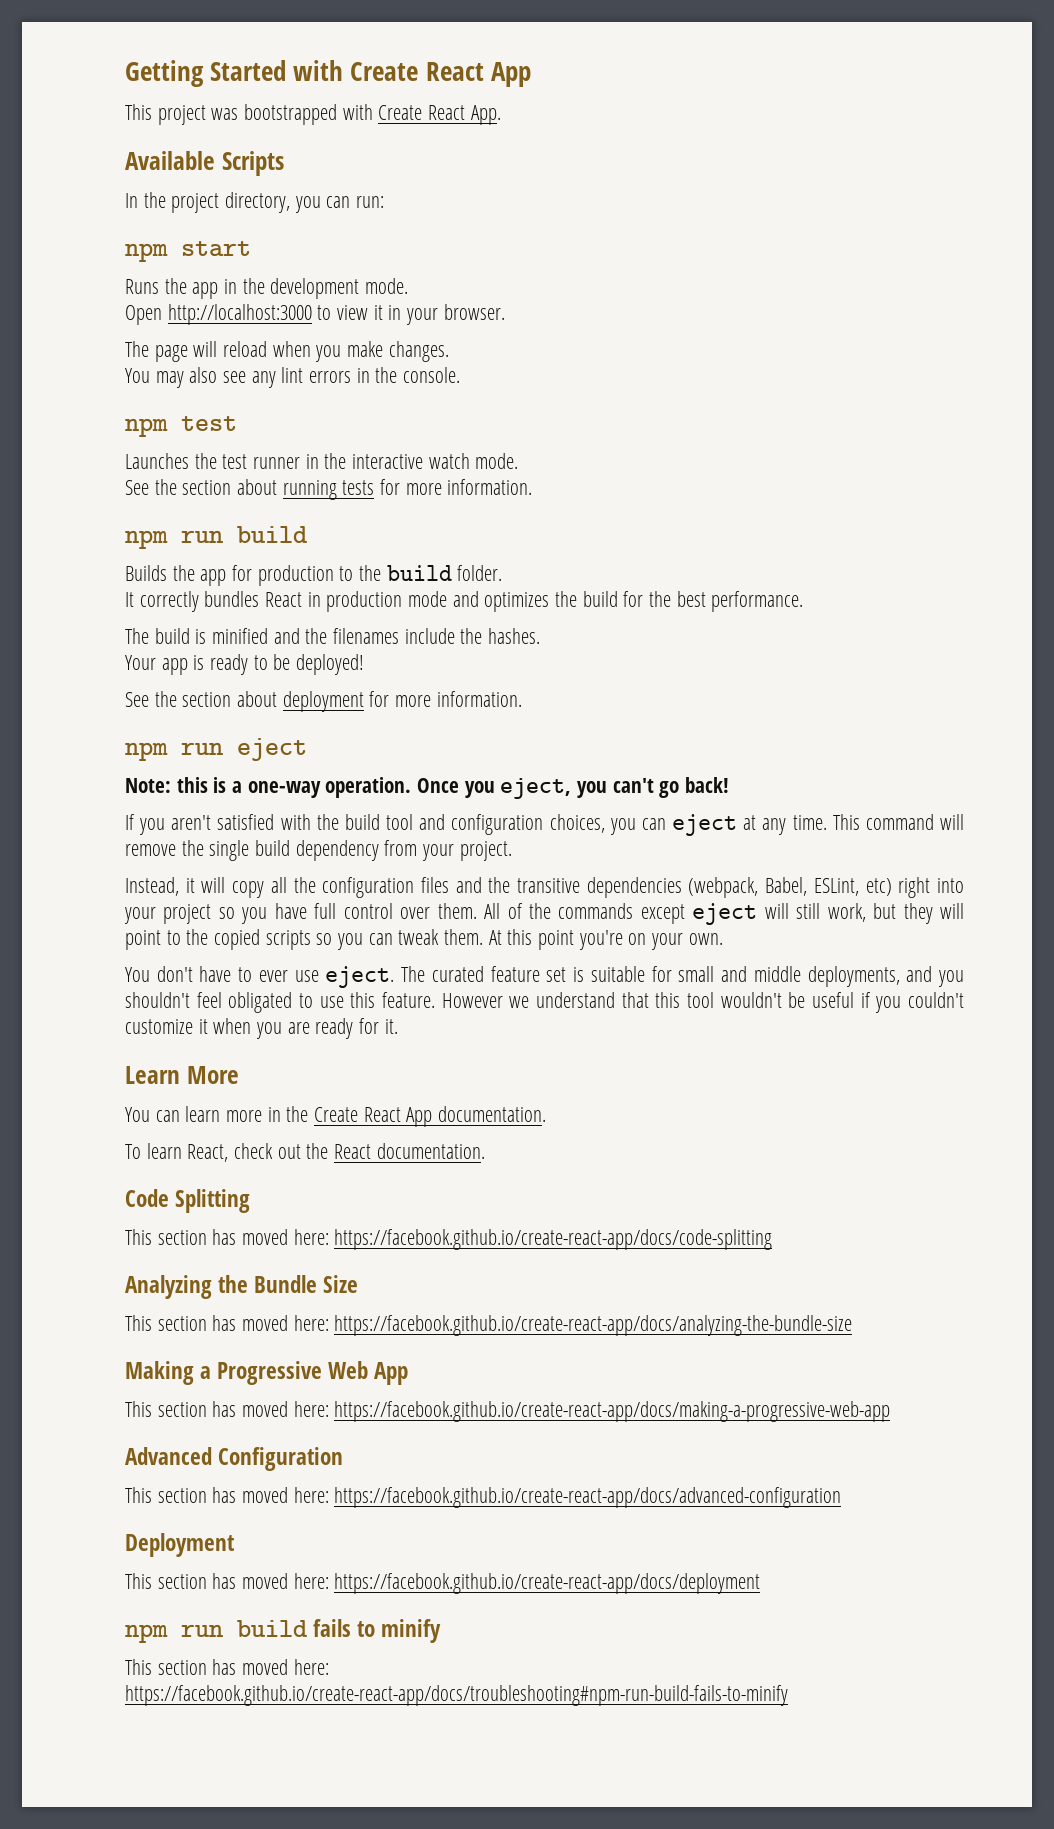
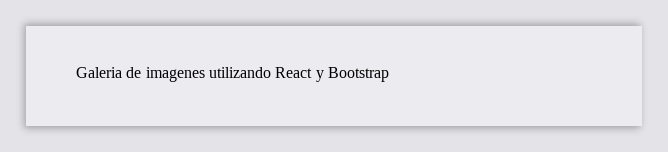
- Getting Started with Create React App
- This project was bootstrapped with Create React App.
- Available Scripts
- In the project directory, you can run:
- npm start
- Runs the app in the development mode.
- Open http://localhost:3000 to view it in your browser.
- The page will reload when you make changes.
- You may also see any lint errors in the console.
- npm test
- Launches the test runner in the interactive watch mode.
- See the section about running tests for more information.
- npm run build
- Builds the app for production to the build folder.
- It correctly bundles React in production mode and optimizes the build for the best performance.
- The build is minified and the filenames include the hashes.
- Your app is ready to be deployed!
- See the section about deployment for more information.
- npm run eject
- Note: this is a one-way operation. Once you eject, you can't go back!
- If you aren't satisfied with the build tool and configuration choices, you can eject at any time. This command will remove the single build dependency from your project.
- Instead, it will copy all the configuration files and the transitive dependencies (webpack, Babel, ESLint, etc) right into your project so you have full control over them. All of the commands except eject will still work, but they will point to the copied scripts so you can tweak them. At this point you're on your own.
- You don't have to ever use eject. The curated feature set is suitable for small and middle deployments, and you shouldn't feel obligated to use this feature. However we understand that this tool wouldn't be useful if you couldn't customize it when you are ready for it.
- Learn More
- You can learn more in the Create React App documentation.
- To learn React, check out the React documentation.
- Code Splitting
- This section has moved here: https://facebook.github.io/create-react-app/docs/code-splitting
- Analyzing the Bundle Size
- This section has moved here: https://facebook.github.io/create-react-app/docs/analyzing-the-bundle-size
- Making a Progressive Web App
- This section has moved here: https://facebook.github.io/create-react-app/docs/making-a-progressive-web-app
- Advanced Configuration
- This section has moved here: https://facebook.github.io/create-react-app/docs/advanced-configuration
- Deployment
- This section has moved here: https://facebook.github.io/create-react-app/docs/deployment
- npm run build fails to minify
- This section has moved here: https://facebook.github.io/create-react-app/docs/troubleshooting#npm-run-build-fails-to-minify
+ Galeria de imagenes utilizando React y Bootstrap

